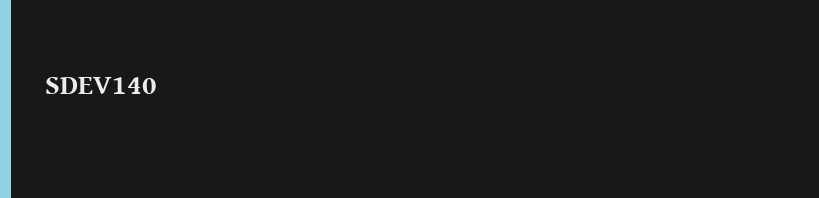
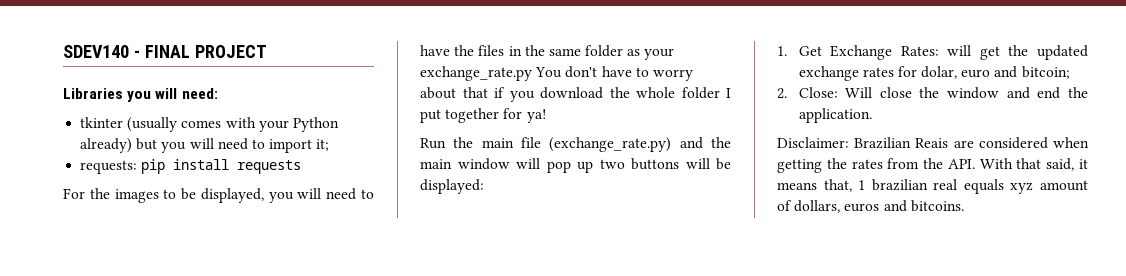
- SDEV140
+ SDEV140 - FINAL PROJECT
+ Libraries you will need:
+ tkinter (usually comes with your Python already) but you will need to import it;
+ requests: pip install requests
+ For the images to be displayed, you will need to have the files in the same folder as your exchange_rate.py You don't have to worry about that if you download the whole folder I put together for ya!
+ Run the main file (exchange_rate.py) and the main window will pop up two buttons will be displayed:
+ 1. Get Exchange Rates: will get the updated exchange rates for dolar, euro and bitcoin;
+ 2. Close: Will close the window and end the application.
+ Disclaimer: Brazilian Reais are considered when getting the rates from the API. With that said, it means that, 1 brazilian real equals xyz amount of dollars, euros and bitcoins.

